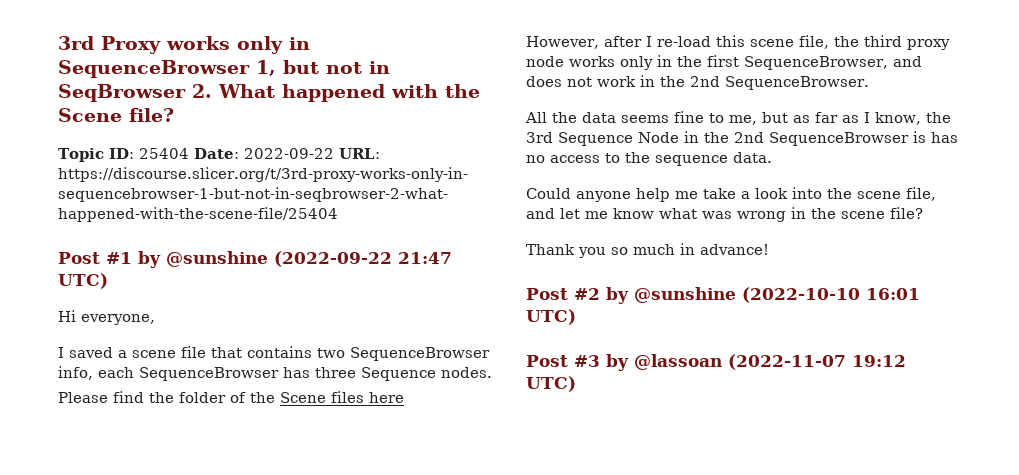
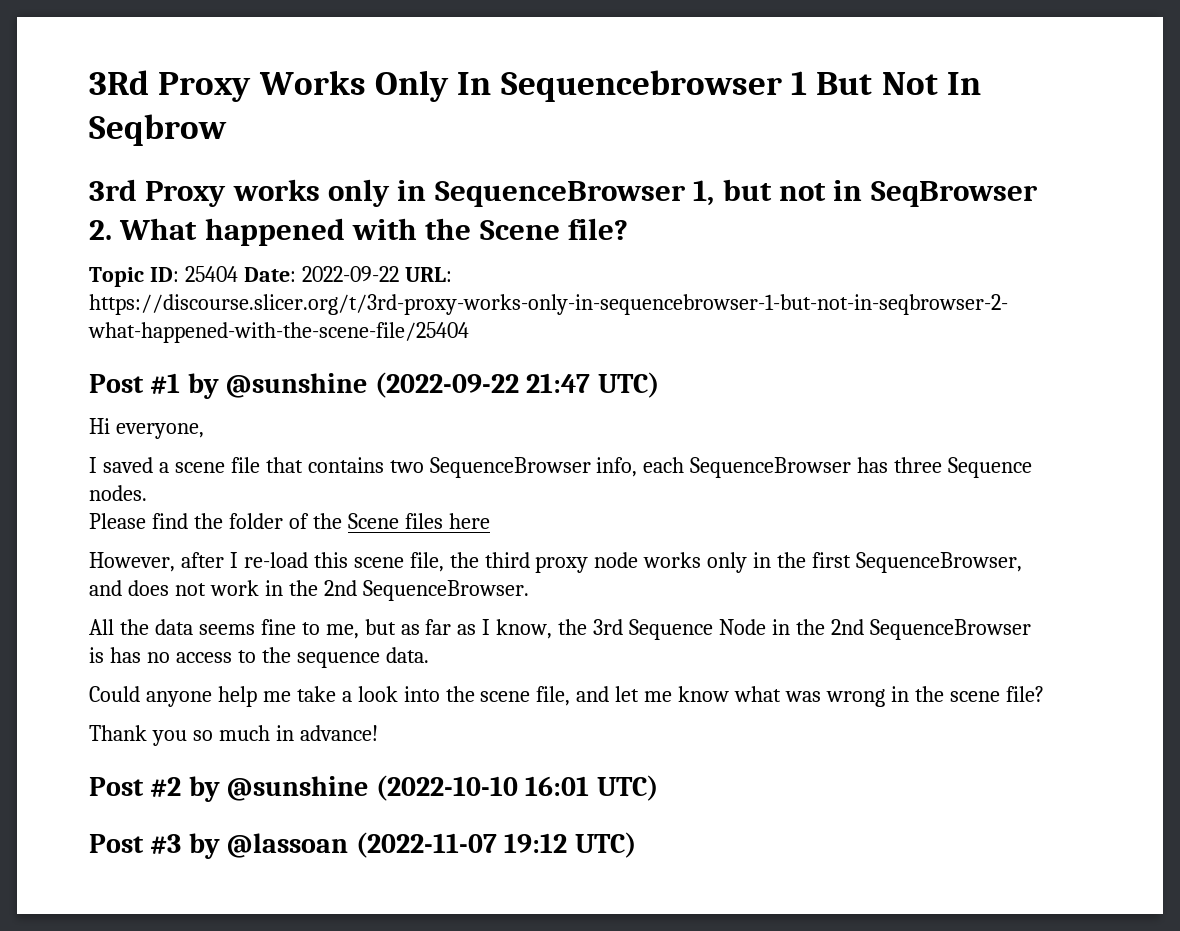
+ 3Rd Proxy Works Only In Sequencebrowser 1 But Not In Seqbrow

